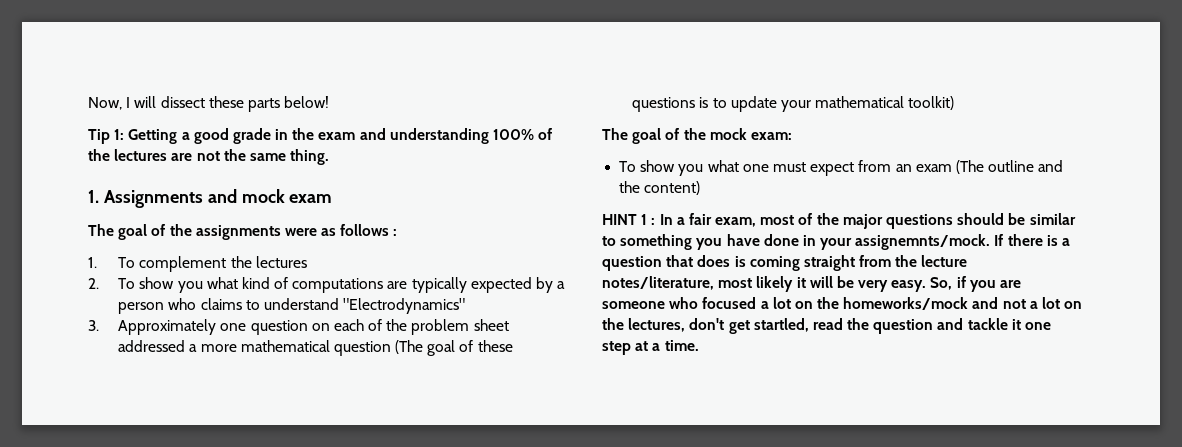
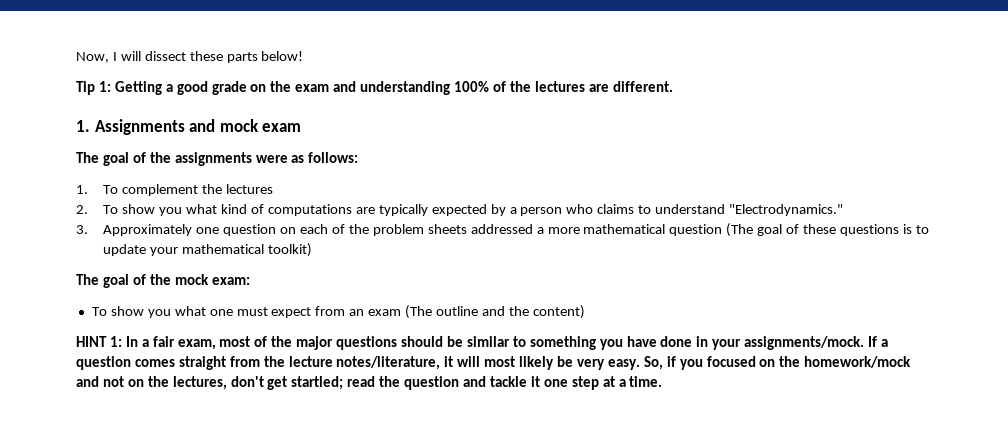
- Tip 1: Getting a good grade in the exam and understanding 100% of the lectures are not the same thing.
+ Tip 1: Getting a good grade on the exam and understanding 100% of the lectures are different.
- The goal of the assignments were as follows :
+ The goal of the assignments were as follows:
- 2. To show you what kind of computations are typically expected by a person who claims to understand "Electrodynamics"
+ 2. To show you what kind of computations are typically expected by a person who claims to understand "Electrodynamics."
- 3. Approximately one question on each of the problem sheet addressed a more mathematical question (The goal of these questions is to update your mathematical toolkit)
+ 3. Approximately one question on each of the problem sheets addressed a more mathematical question (The goal of these questions is to update your mathematical toolkit)
- HINT 1 : In a fair exam, most of the major questions should be similar to something you have done in your assignemnts/mock. If there is a question that does is coming straight from the lecture notes/literature, most likely it will be very easy.
+ HINT 1: In a fair exam, most of the major questions should be similar to something you have done in your assignments/mock. If a question comes straight from the lecture notes/literature, it will most likely be very easy.
- So, if you are someone who focused a lot on the homeworks/mock and not a lot on the lectures, don't get startled, read the question and tackle it one step at a time.
+ So, if you focused on the homework/mock and not on the lectures, don't get startled; read the question and tackle it one step at a time.

